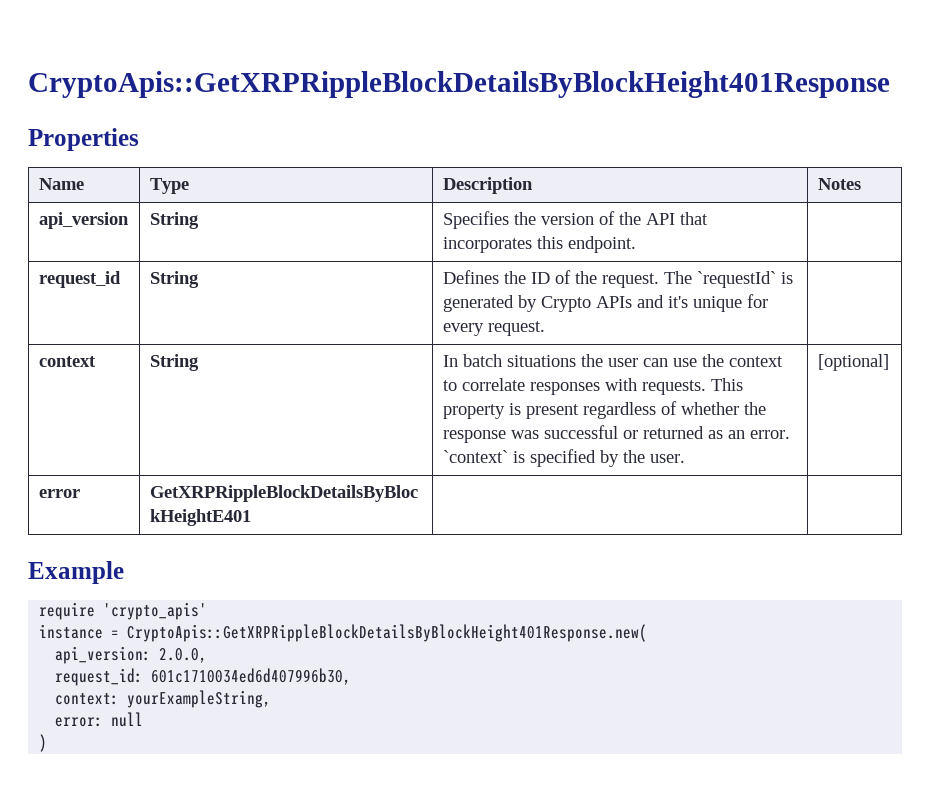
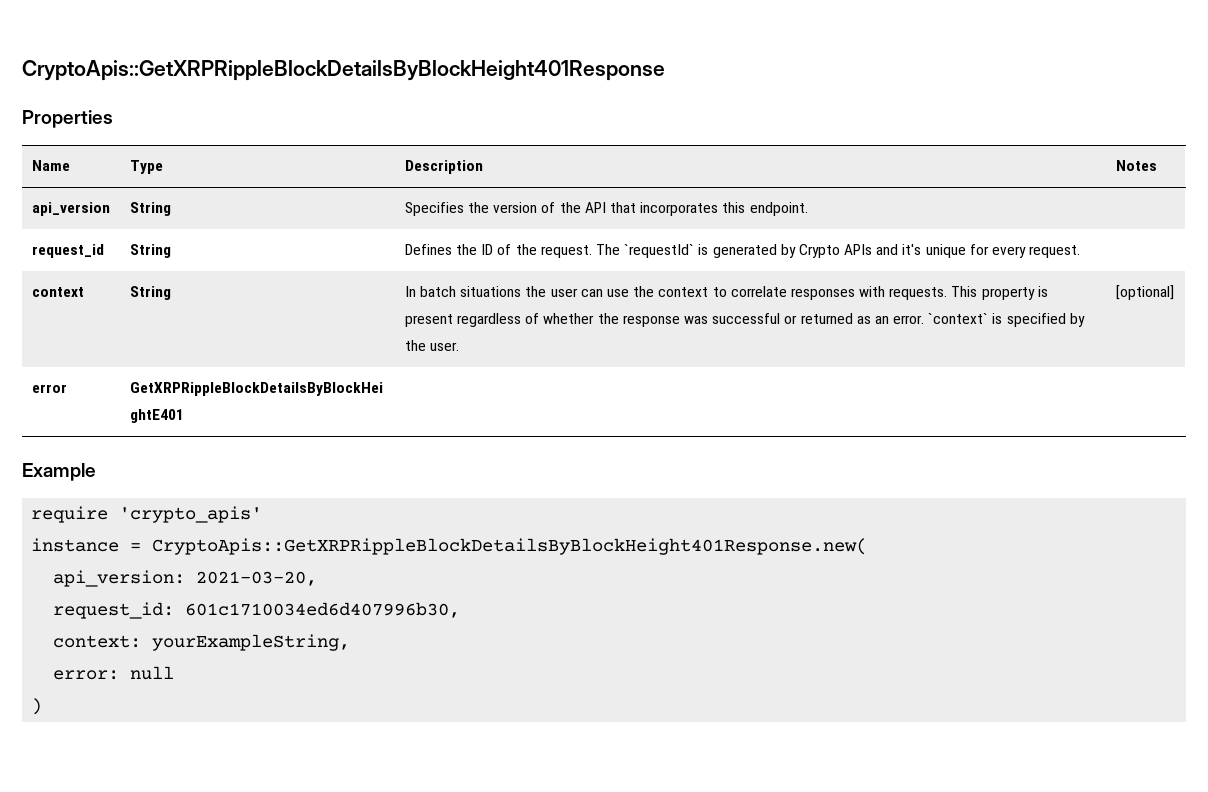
- api_version: 2.0.0,
+ api_version: 2021-03-20,

